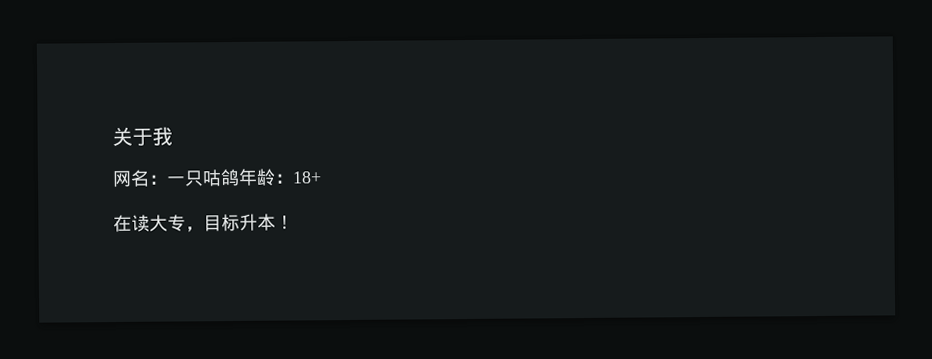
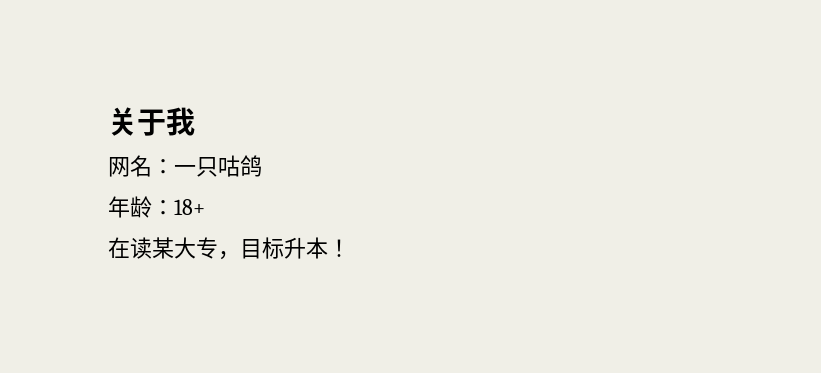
- 网名：一只咕鸽年龄：18+
+ 网名：一只咕鸽
+ 年龄：18+
- 在读大专，目标升本！
+ 在读某大专，目标升本！

